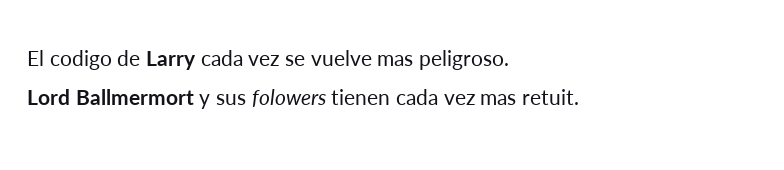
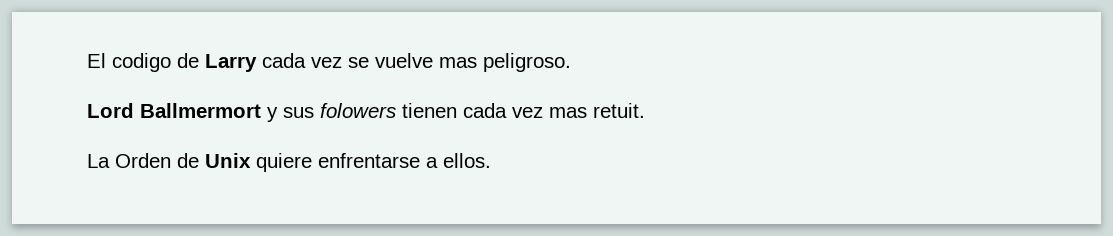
+ La Orden de Unix quiere enfrentarse a ellos.

